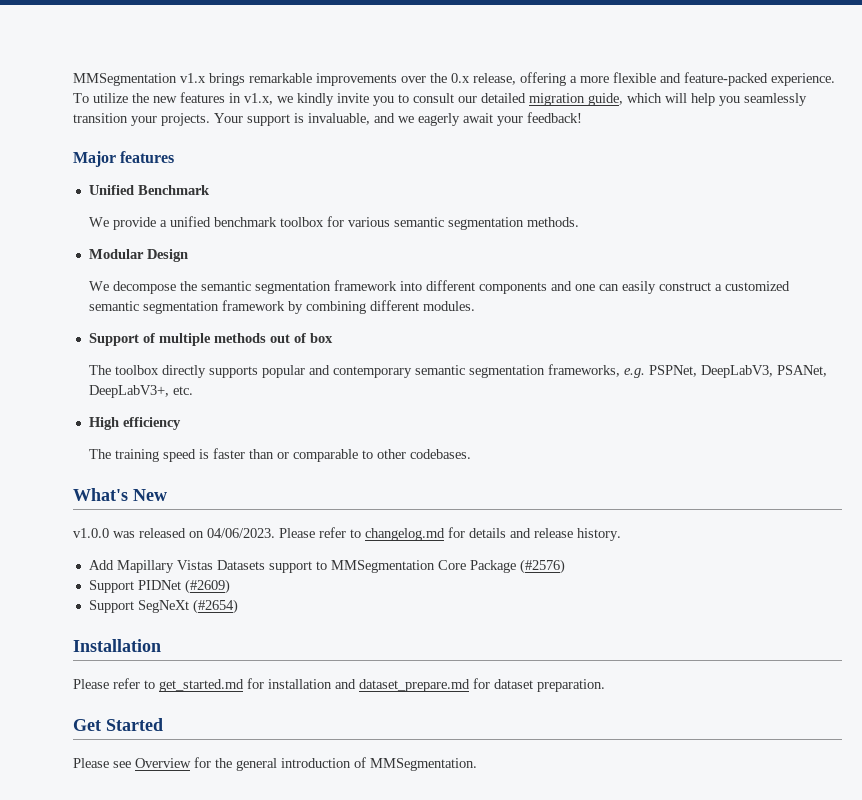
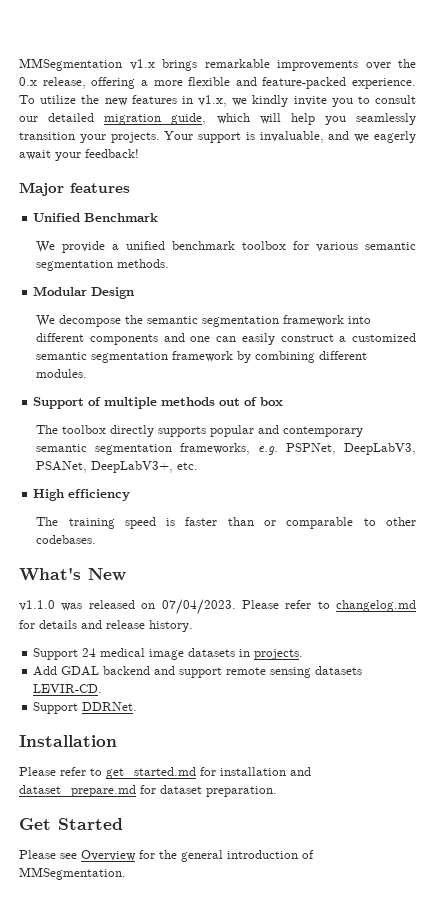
- v1.0.0 was released on 04/06/2023.
+ v1.1.0 was released on 07/04/2023.
- Add Mapillary Vistas Datasets support to MMSegmentation Core Package (#2576)
- Support PIDNet (#2609)
- Support SegNeXt (#2654)
+ Support 24 medical image datasets in projects.
+ Add GDAL backend and support remote sensing datasets LEVIR-CD.
+ Support DDRNet.

